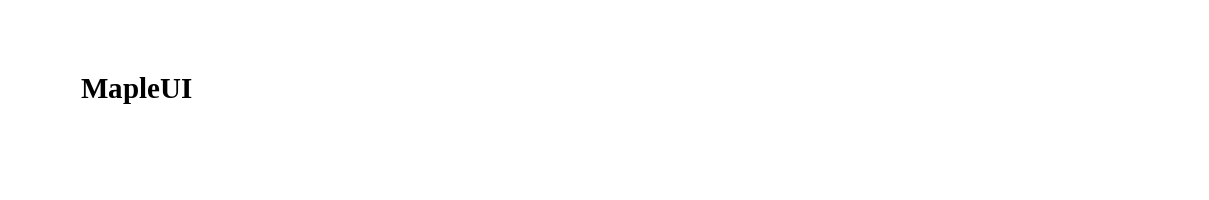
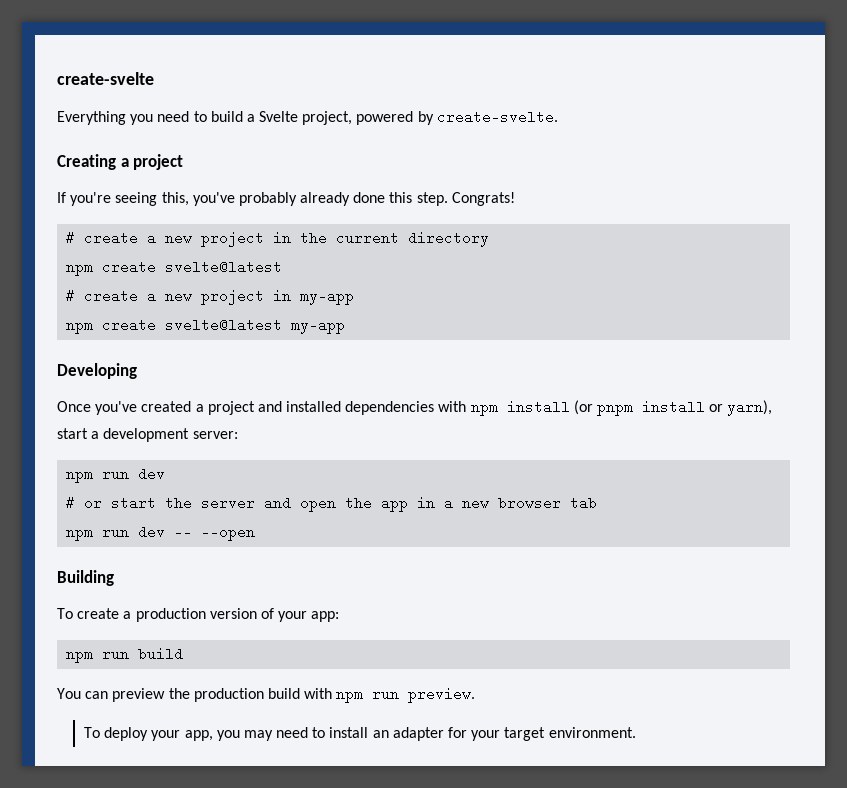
- MapleUI
+ create-svelte
+ Everything you need to build a Svelte project, powered by create-svelte.
+ Creating a project
+ If you're seeing this, you've probably already done this step. Congrats!
+ # create a new project in the current directory
+ npm create svelte@latest
+ # create a new project in my-app
+ npm create svelte@latest my-app
+ Developing
+ Once you've created a project and installed dependencies with npm install (or pnpm install or yarn), start a development server:
+ npm run dev
+ # or start the server and open the app in a new browser tab
+ npm run dev -- --open
+ Building
+ To create a production version of your app:
+ npm run build
+ You can preview the production build with npm run preview.
+ To deploy your app, you may need to install an adapter for your target environment.

